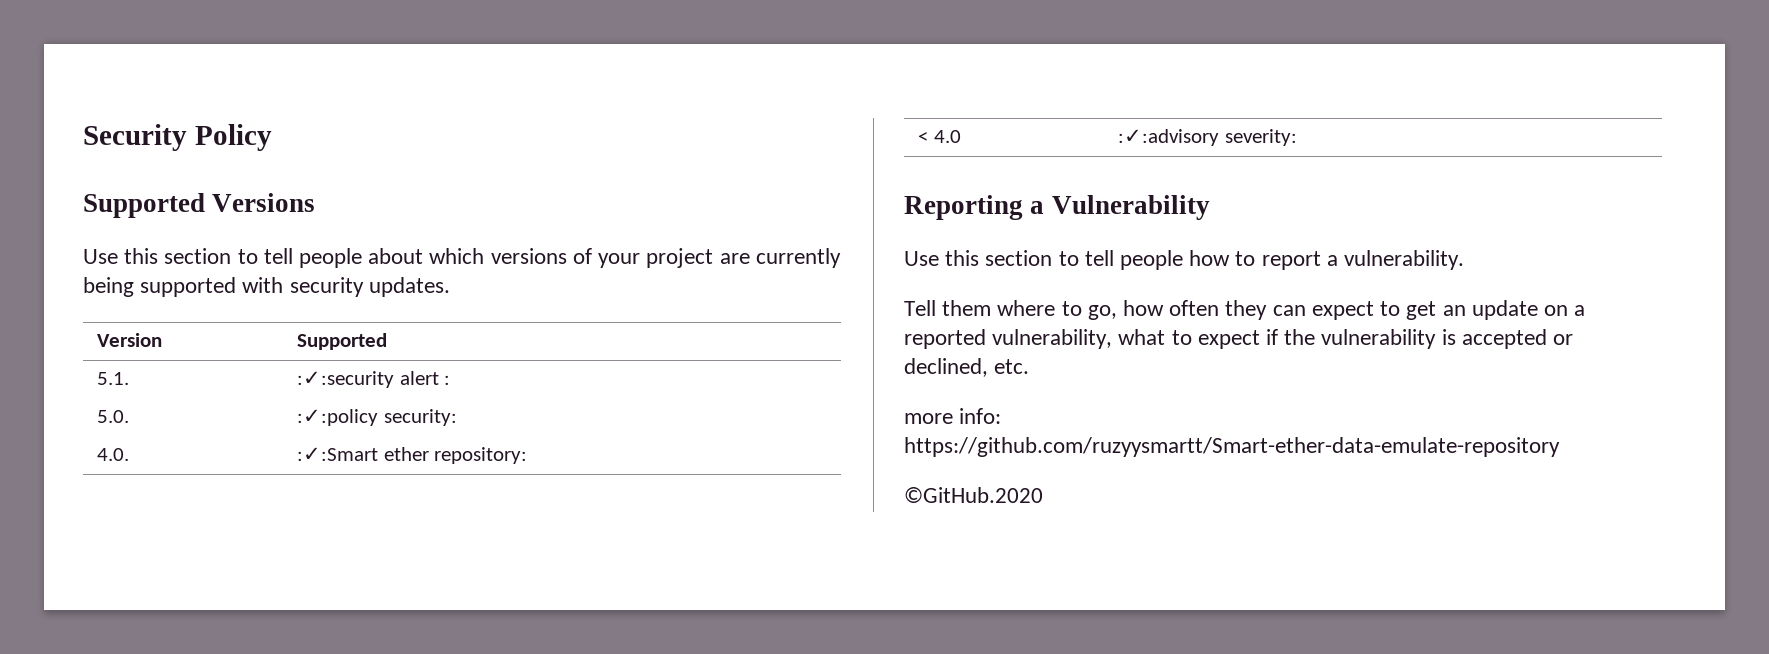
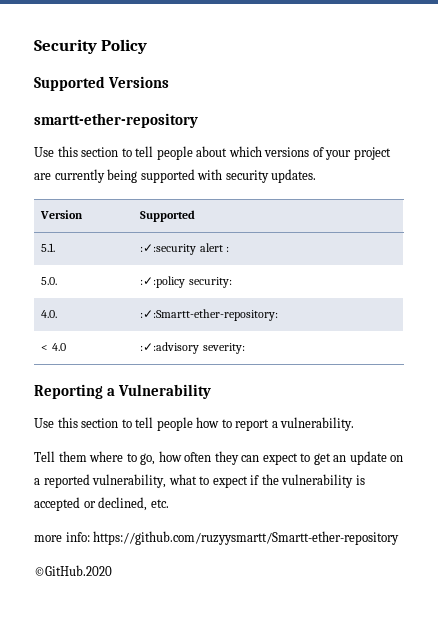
+ smartt-ether-repository
- 4.0. | :✓:Smart ether repository:
+ 4.0. | :✓:Smartt-ether-repository:
- more info: https://github.com/ruzyysmartt/Smart-ether-data-emulate-repository
+ more info: https://github.com/ruzyysmartt/Smartt-ether-repository

